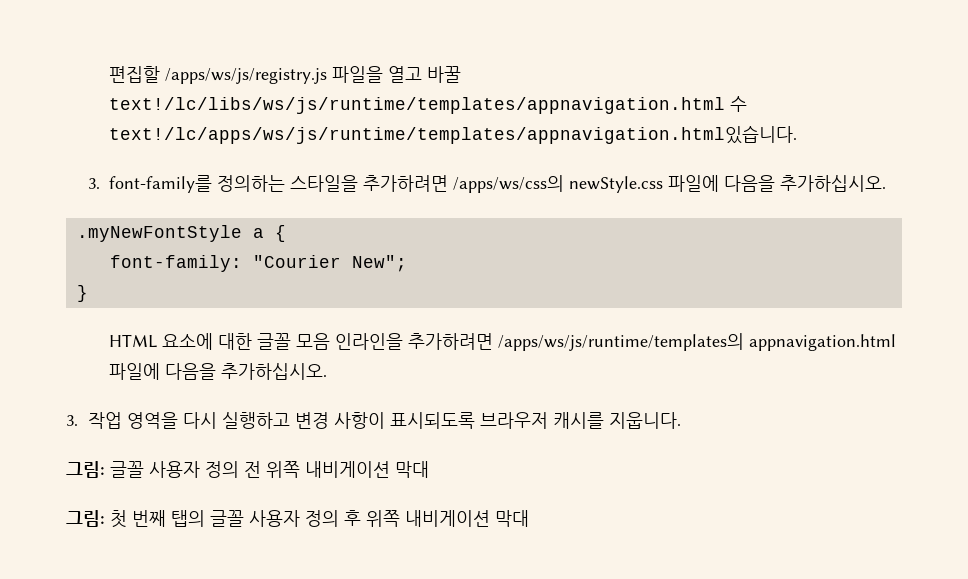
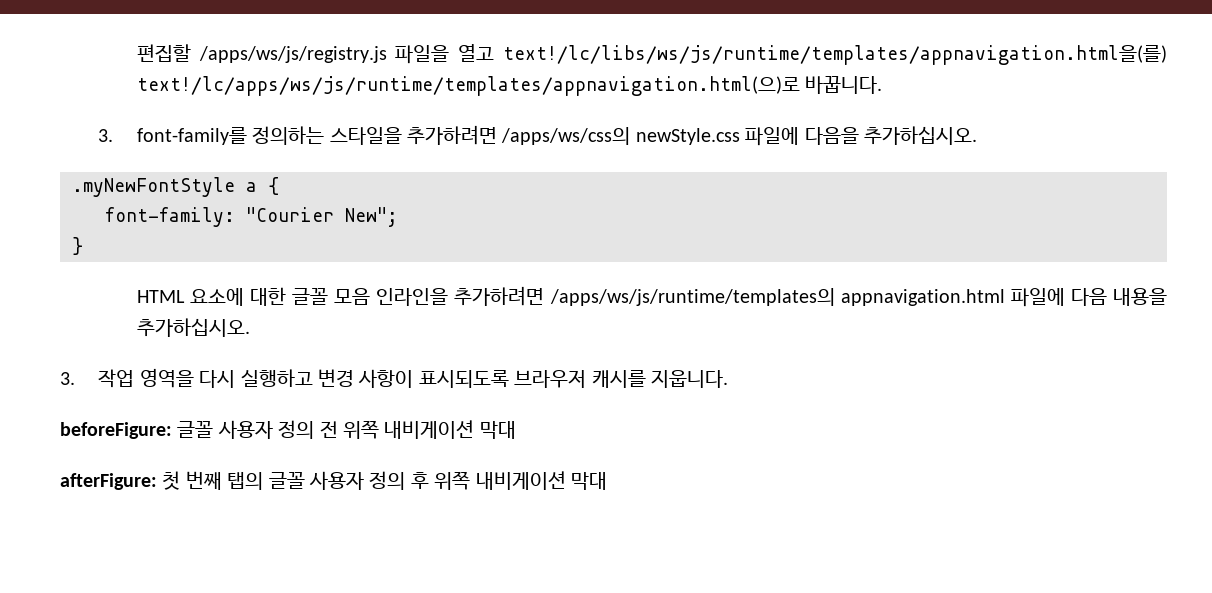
- 편집할 /apps/ws/js/registry.js 파일을 열고 바꿀 text!/lc/libs/ws/js/runtime/templates/appnavigation.html 수 text!/lc/apps/ws/js/runtime/templates/appnavigation.html있습니다.
+ 편집할 /apps/ws/js/registry.js 파일을 열고 text!/lc/libs/ws/js/runtime/templates/appnavigation.html을(를) text!/lc/apps/ws/js/runtime/templates/appnavigation.html(으)로 바꿉니다.
- HTML 요소에 대한 글꼴 모음 인라인을 추가하려면 /apps/ws/js/runtime/templates의 appnavigation.html 파일에 다음을 추가하십시오.
+ HTML 요소에 대한 글꼴 모음 인라인을 추가하려면 /apps/ws/js/runtime/templates의 appnavigation.html 파일에 다음 내용을 추가하십시오.
- 그림: 글꼴 사용자 정의 전 위쪽 내비게이션 막대
+ beforeFigure: 글꼴 사용자 정의 전 위쪽 내비게이션 막대
- 그림: 첫 번째 탭의 글꼴 사용자 정의 후 위쪽 내비게이션 막대
+ afterFigure: 첫 번째 탭의 글꼴 사용자 정의 후 위쪽 내비게이션 막대

